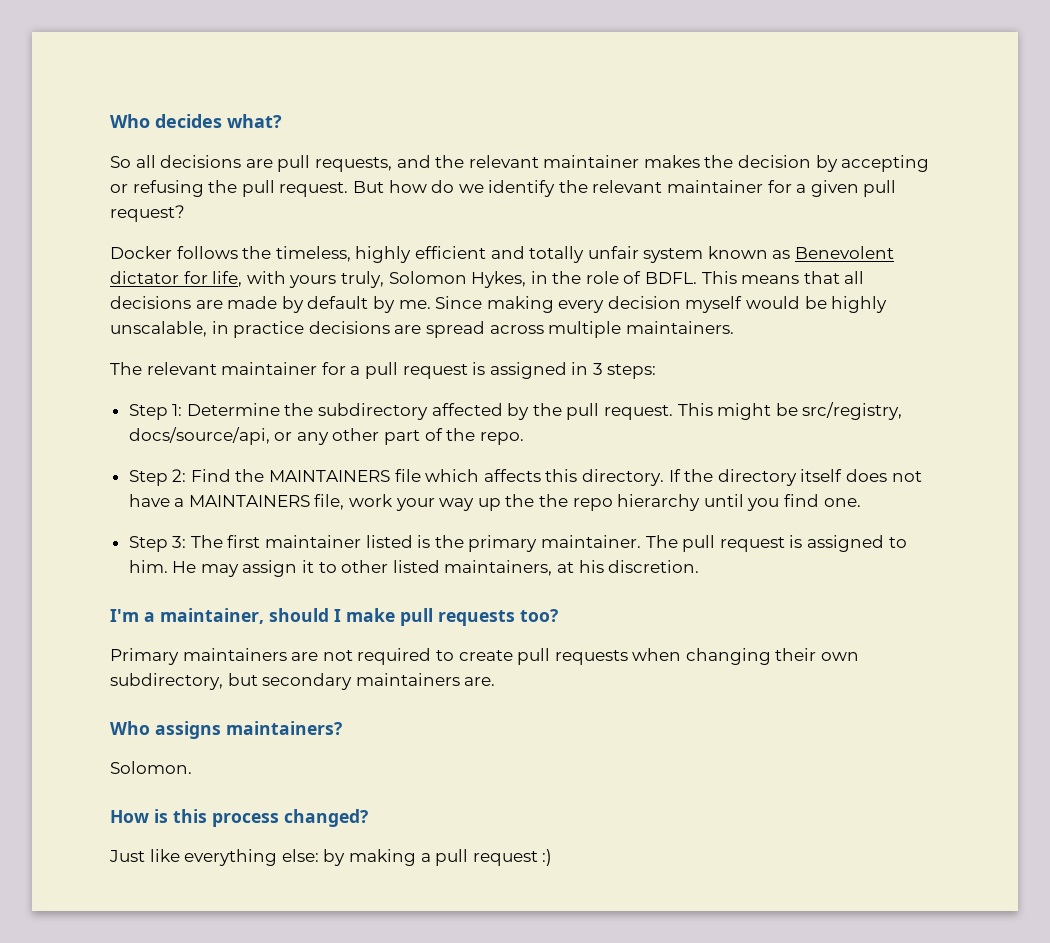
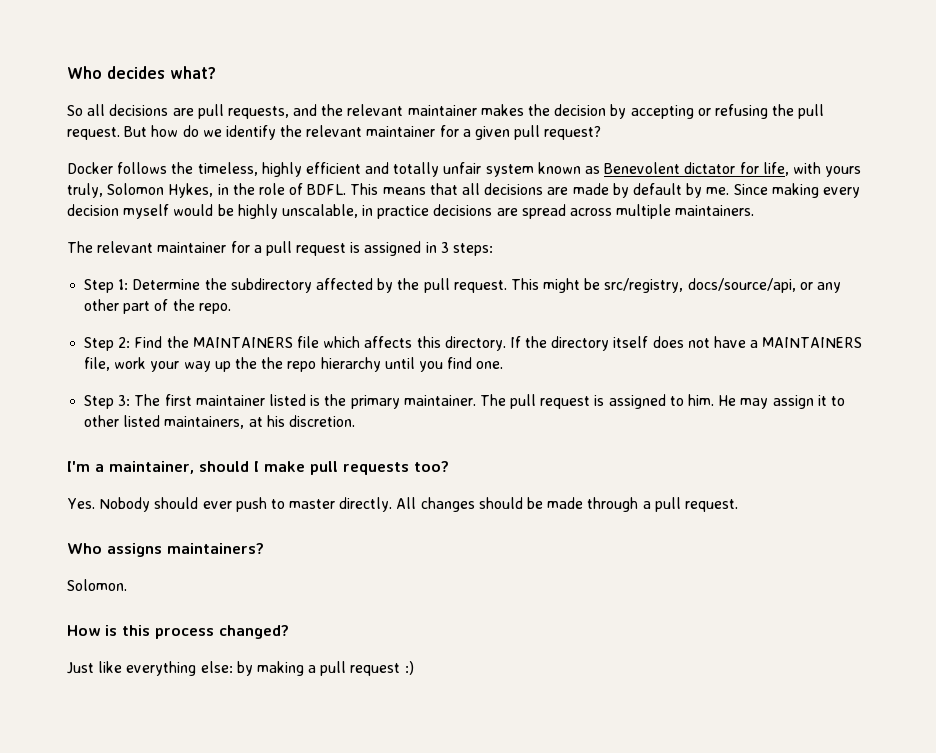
- Primary maintainers are not required to create pull requests when changing their own subdirectory, but secondary maintainers are.
+ Yes. Nobody should ever push to master directly. All changes should be made through a pull request.

